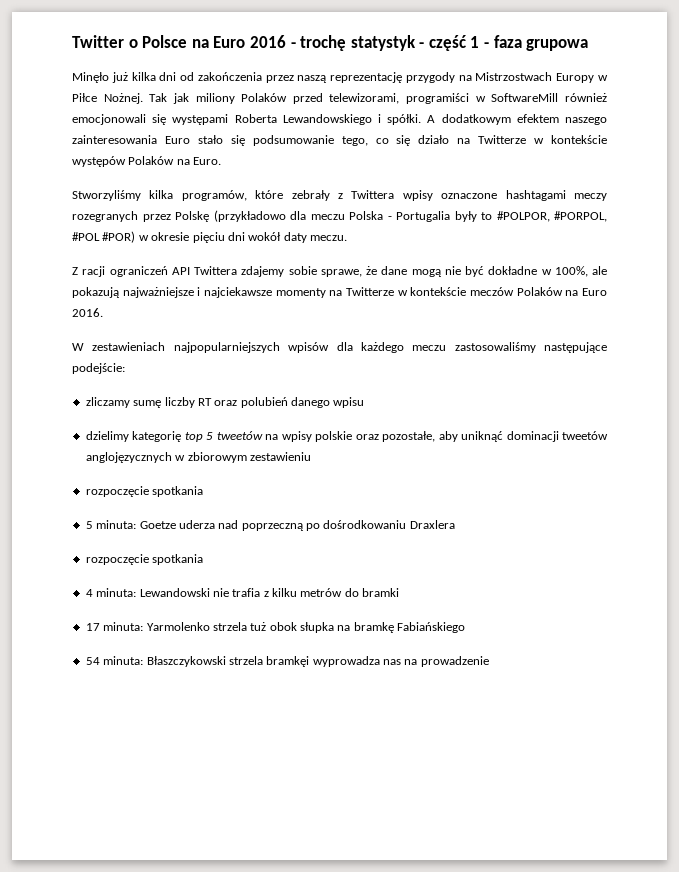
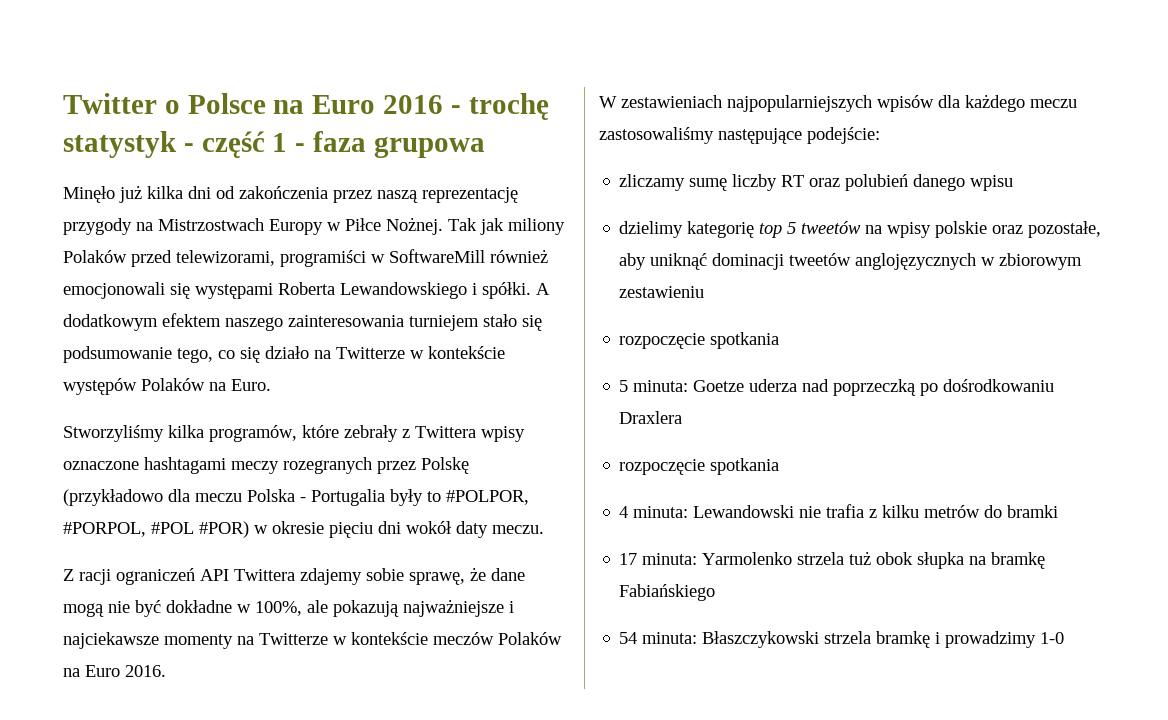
- A dodatkowym efektem naszego zainteresowania Euro stało się podsumowanie tego, co się działo na Twitterze w kontekście występów Polaków na Euro.
+ A dodatkowym efektem naszego zainteresowania turniejem stało się podsumowanie tego, co się działo na Twitterze w kontekście występów Polaków na Euro.
- Z racji ograniczeń API Twittera zdajemy sobie sprawe, że dane mogą nie być dokładne w 100%, ale pokazują najważniejsze i najciekawsze momenty na Twitterze w kontekście meczów Polaków na Euro 2016.
+ Z racji ograniczeń API Twittera zdajemy sobie sprawę, że dane mogą nie być dokładne w 100%, ale pokazują najważniejsze i najciekawsze momenty na Twitterze w kontekście meczów Polaków na Euro 2016.
- 5 minuta: Goetze uderza nad poprzeczną po dośrodkowaniu Draxlera
+ 5 minuta: Goetze uderza nad poprzeczką po dośrodkowaniu Draxlera
- 54 minuta: Błaszczykowski strzela bramkęi wyprowadza nas na prowadzenie
+ 54 minuta: Błaszczykowski strzela bramkę i prowadzimy 1-0

